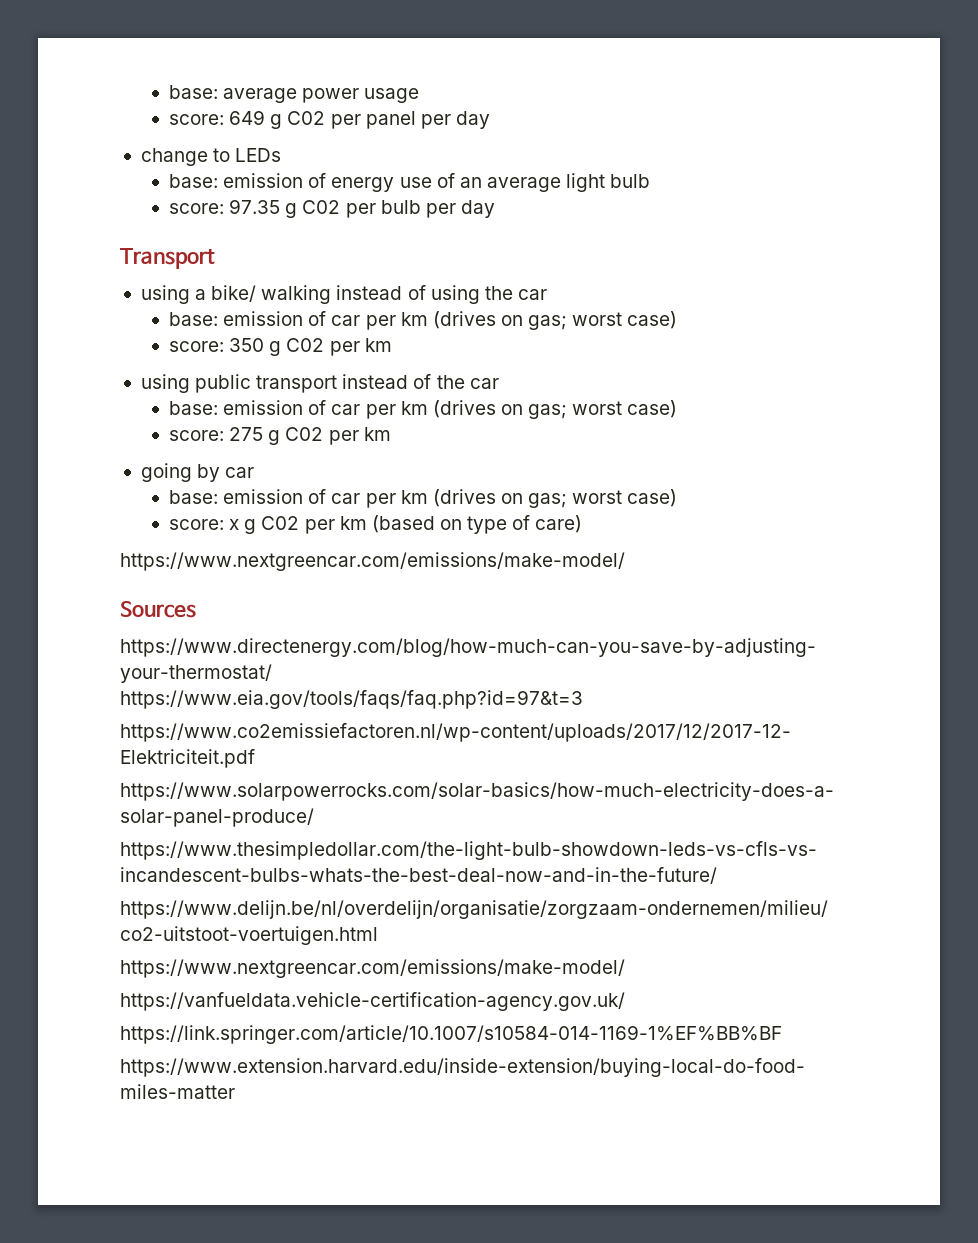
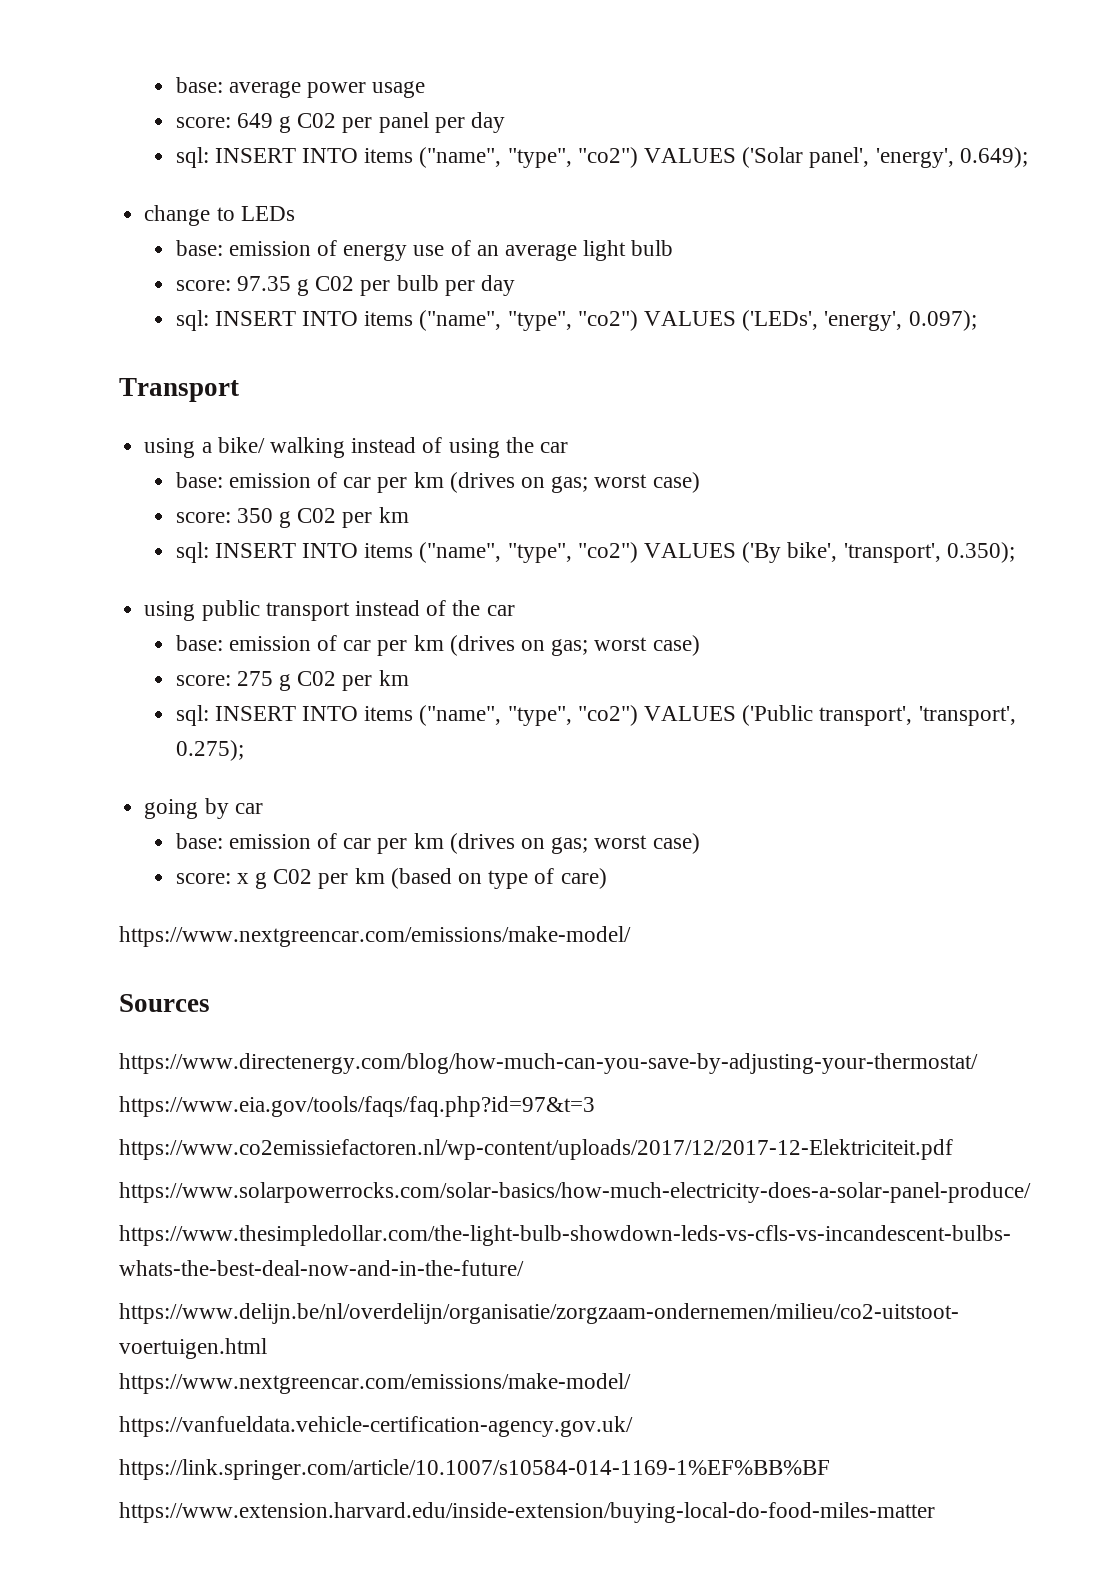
+ sql: INSERT INTO items ("name", "type", "co2") VALUES ('Solar panel', 'energy', 0.649);
+ sql: INSERT INTO items ("name", "type", "co2") VALUES ('LEDs', 'energy', 0.097);
+ sql: INSERT INTO items ("name", "type", "co2") VALUES ('By bike', 'transport', 0.350);
+ sql: INSERT INTO items ("name", "type", "co2") VALUES ('Public transport', 'transport', 0.275);

